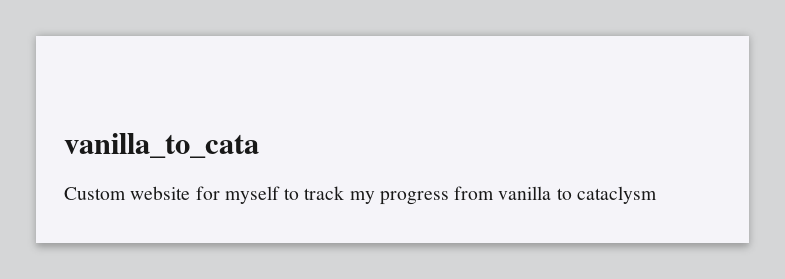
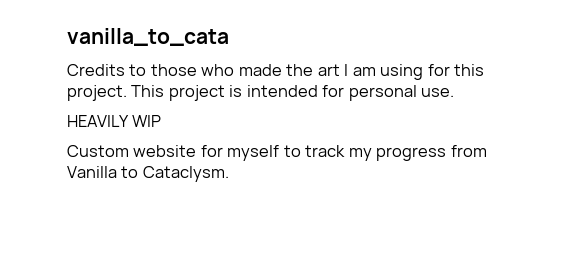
+ Credits to those who made the art I am using for this project. This project is intended for personal use.
+ HEAVILY WIP
- Custom website for myself to track my progress from vanilla to cataclysm
+ Custom website for myself to track my progress from Vanilla to Cataclysm.

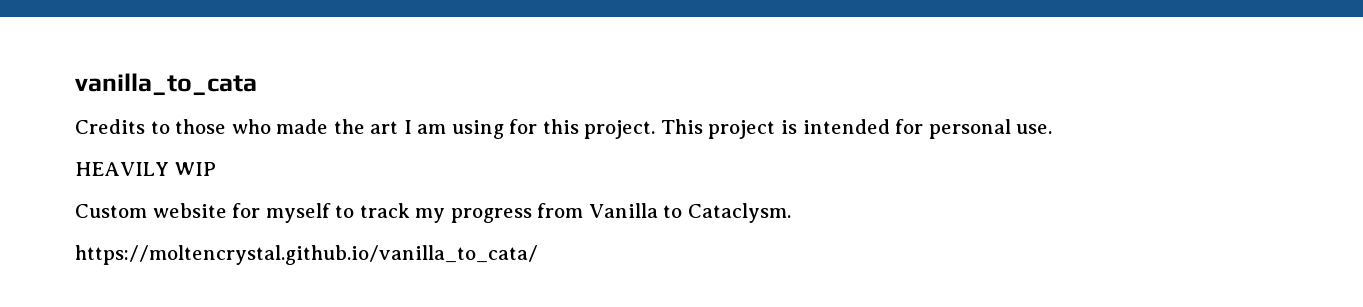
+ https://moltencrystal.github.io/vanilla_to_cata/

